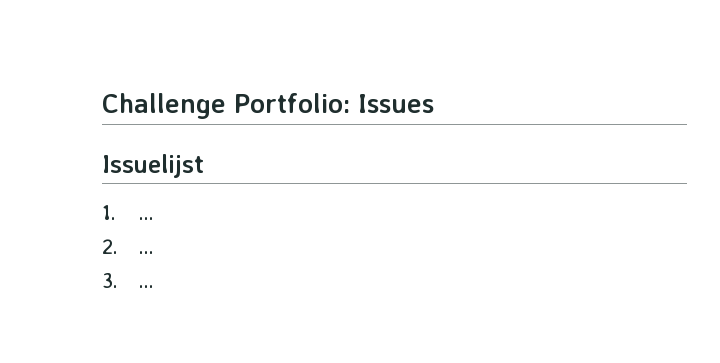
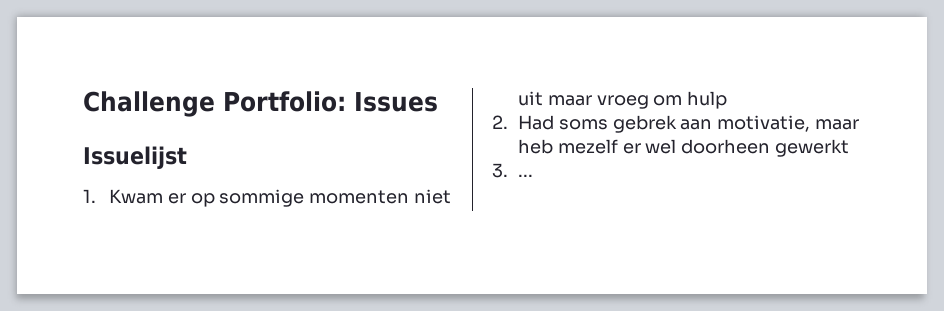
- 1. ...
- 2. ...
+ 1. Kwam er op sommige momenten niet uit maar vroeg om hulp
+ 2. Had soms gebrek aan motivatie, maar heb mezelf er wel doorheen gewerkt

